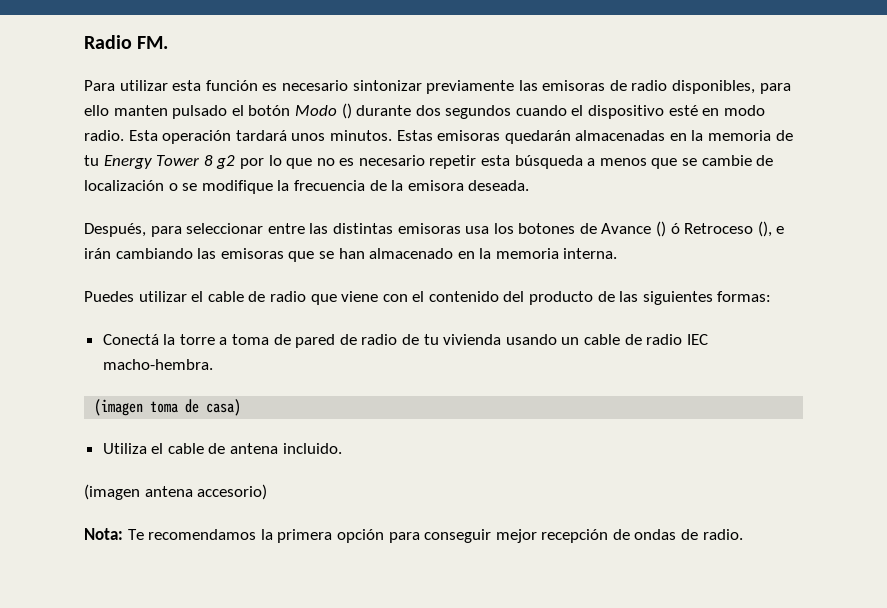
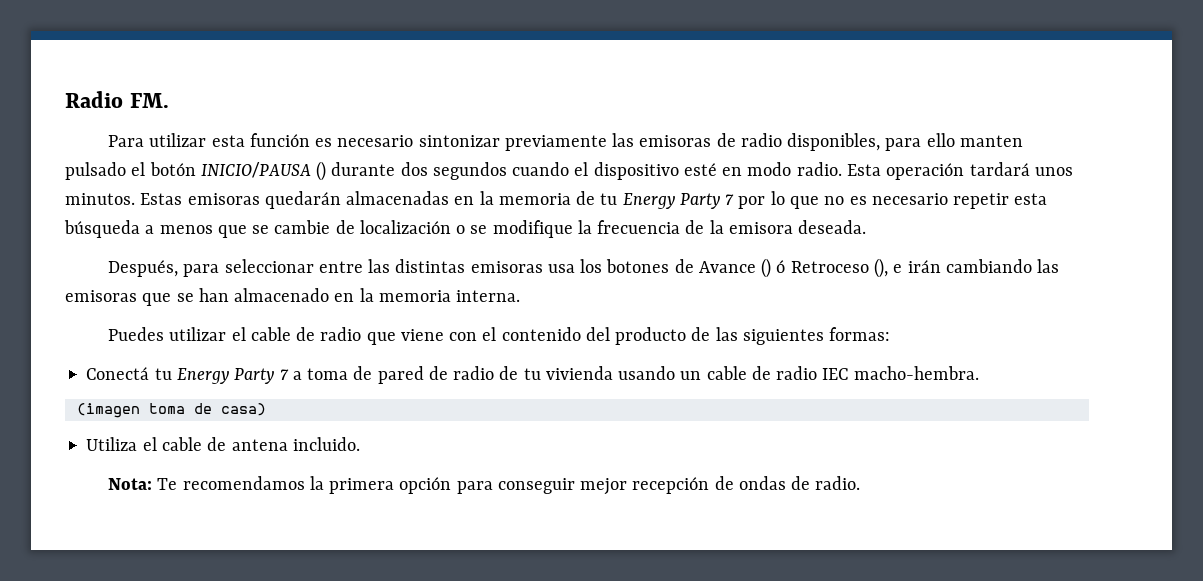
- Para utilizar esta función es necesario sintonizar previamente las emisoras de radio disponibles, para ello manten pulsado el botón Modo () durante dos segundos cuando el dispositivo esté en modo radio.
+ Para utilizar esta función es necesario sintonizar previamente las emisoras de radio disponibles, para ello manten pulsado el botón INICIO/PAUSA () durante dos segundos cuando el dispositivo esté en modo radio.
- Estas emisoras quedarán almacenadas en la memoria de tu Energy Tower 8 g2 por lo que no es necesario repetir esta búsqueda a menos que se cambie de localización o se modifique la frecuencia de la emisora deseada.
+ Estas emisoras quedarán almacenadas en la memoria de tu Energy Party 7 por lo que no es necesario repetir esta búsqueda a menos que se cambie de localización o se modifique la frecuencia de la emisora deseada.
- Conectá la torre a toma de pared de radio de tu vivienda usando un cable de radio IEC macho-hembra.
+ Conectá tu Energy Party 7 a toma de pared de radio de tu vivienda usando un cable de radio IEC macho-hembra.
- (imagen antena accesorio)

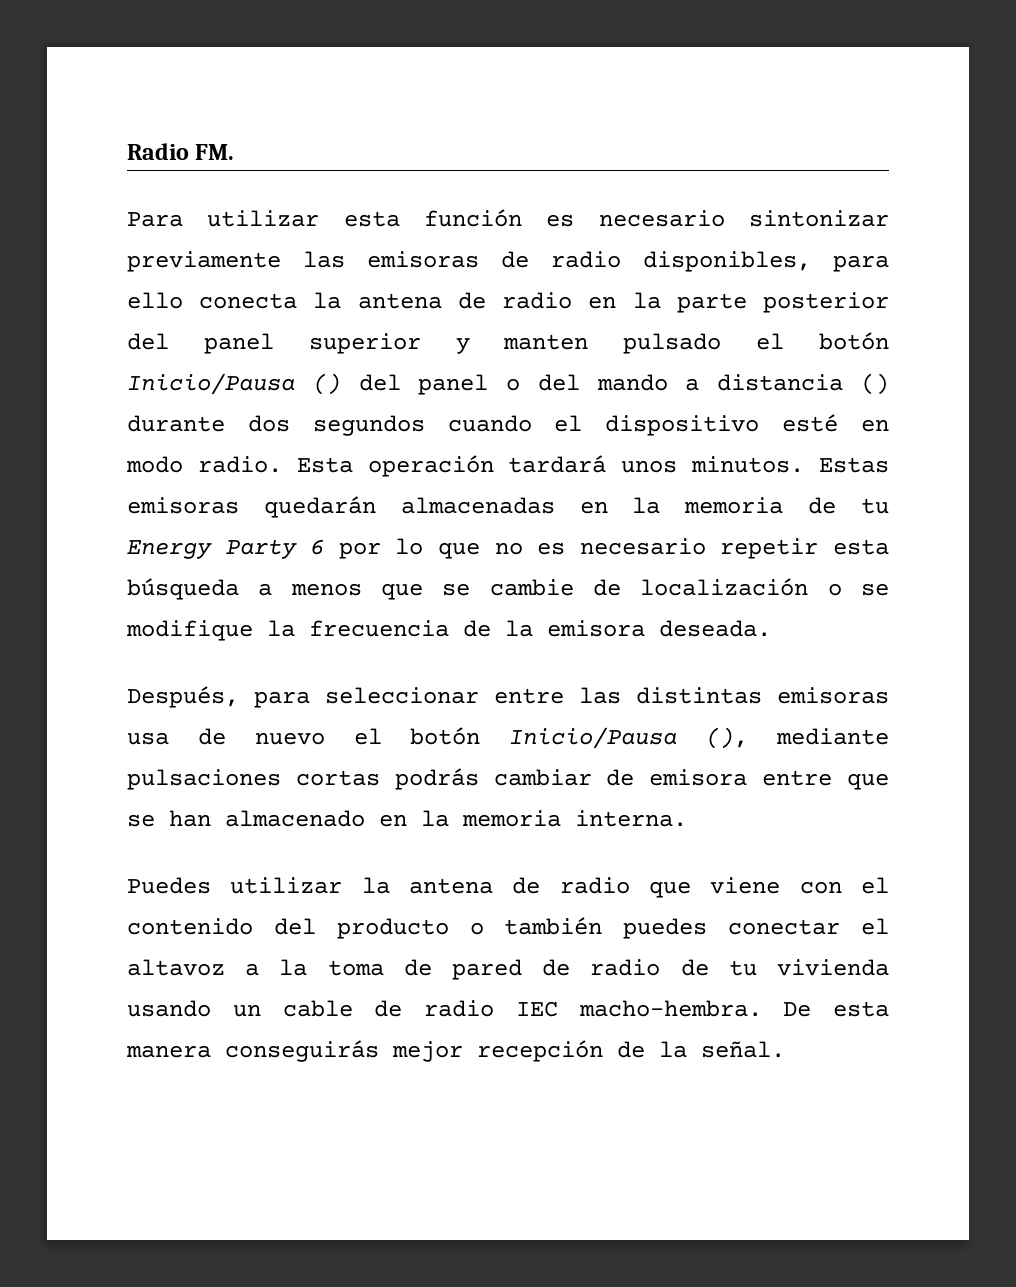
- Para utilizar esta función es necesario sintonizar previamente las emisoras de radio disponibles, para ello manten pulsado el botón INICIO/PAUSA () durante dos segundos cuando el dispositivo esté en modo radio.
+ Para utilizar esta función es necesario sintonizar previamente las emisoras de radio disponibles, para ello conecta la antena de radio en la parte posterior del panel superior y manten pulsado el botón Inicio/Pausa () del panel o del mando a distancia () durante dos segundos cuando el dispositivo esté en modo radio.
- Estas emisoras quedarán almacenadas en la memoria de tu Energy Party 7 por lo que no es necesario repetir esta búsqueda a menos que se cambie de localización o se modifique la frecuencia de la emisora deseada.
+ Estas emisoras quedarán almacenadas en la memoria de tu Energy Party 6 por lo que no es necesario repetir esta búsqueda a menos que se cambie de localización o se modifique la frecuencia de la emisora deseada.
- Después, para seleccionar entre las distintas emisoras usa los botones de Avance () ó Retroceso (), e irán cambiando las emisoras que se han almacenado en la memoria interna.
+ Después, para seleccionar entre las distintas emisoras usa de nuevo el botón Inicio/Pausa (), mediante pulsaciones cortas podrás cambiar de emisora entre que se han almacenado en la memoria interna.
- Puedes utilizar el cable de radio que viene con el contenido del producto de las siguientes formas:
- Conectá tu Energy Party 7 a toma de pared de radio de tu vivienda usando un cable de radio IEC macho-hembra.
- (imagen toma de casa)
- Utiliza el cable de antena incluido.
- Nota: Te recomendamos la primera opción para conseguir mejor recepción de ondas de radio.
+ Puedes utilizar la antena de radio que viene con el contenido del producto o también puedes conectar el altavoz a la toma de pared de radio de tu vivienda usando un cable de radio IEC macho-hembra. De esta manera conseguirás mejor recepción de la señal.

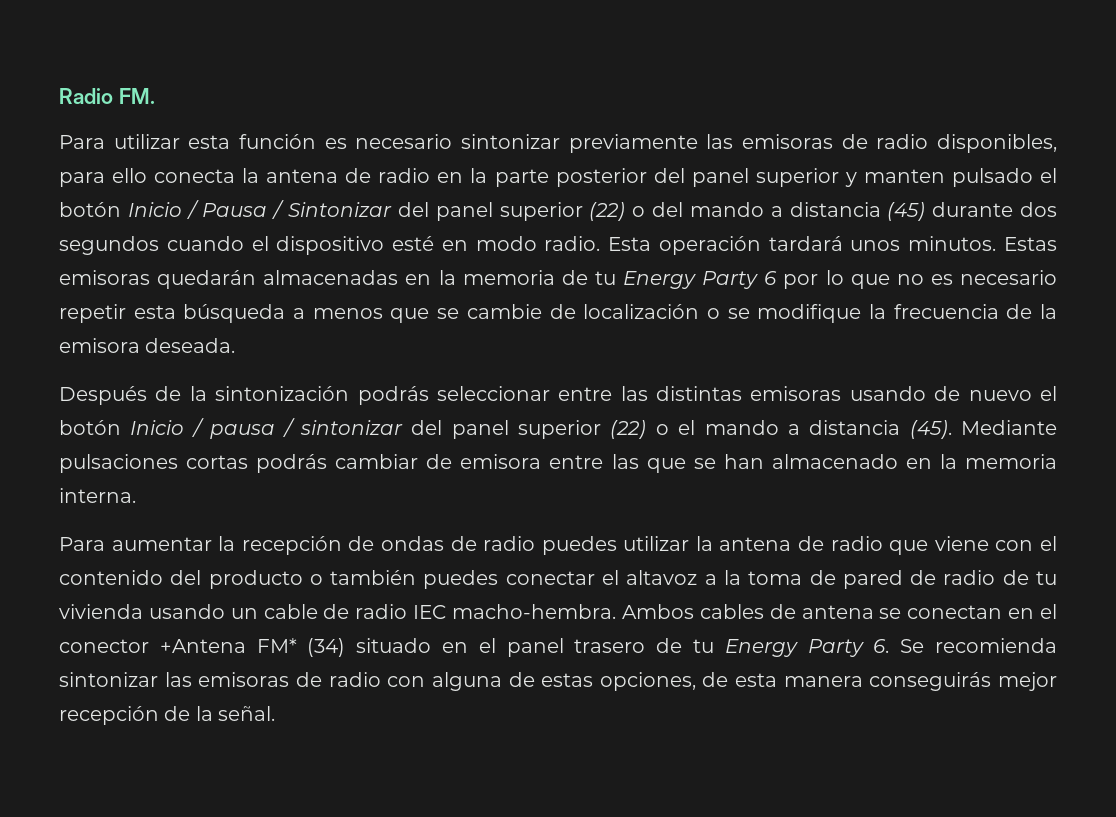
- Para utilizar esta función es necesario sintonizar previamente las emisoras de radio disponibles, para ello conecta la antena de radio en la parte posterior del panel superior y manten pulsado el botón Inicio/Pausa () del panel o del mando a distancia () durante dos segundos cuando el dispositivo esté en modo radio.
+ Para utilizar esta función es necesario sintonizar previamente las emisoras de radio disponibles, para ello conecta la antena de radio en la parte posterior del panel superior y manten pulsado el botón Inicio / Pausa / Sintonizar del panel superior (22) o del mando a distancia (45) durante dos segundos cuando el dispositivo esté en modo radio.
- Después, para seleccionar entre las distintas emisoras usa de nuevo el botón Inicio/Pausa (), mediante pulsaciones cortas podrás cambiar de emisora entre que se han almacenado en la memoria interna.
+ Después de la sintonización podrás seleccionar entre las distintas emisoras usando de nuevo el botón Inicio / pausa / sintonizar del panel superior (22) o el mando a distancia (45). Mediante pulsaciones cortas podrás cambiar de emisora entre las que se han almacenado en la memoria interna.
- Puedes utilizar la antena de radio que viene con el contenido del producto o también puedes conectar el altavoz a la toma de pared de radio de tu vivienda usando un cable de radio IEC macho-hembra.
+ Para aumentar la recepción de ondas de radio puedes utilizar la antena de radio que viene con el contenido del producto o también puedes conectar el altavoz a la toma de pared de radio de tu vivienda usando un cable de radio IEC macho-hembra.
- De esta manera conseguirás mejor recepción de la señal.
+ Ambos cables de antena se conectan en el conector +Antena FM* (34) situado en el panel trasero de tu Energy Party 6. Se recomienda sintonizar las emisoras de radio con alguna de estas opciones, de esta manera conseguirás mejor recepción de la señal.

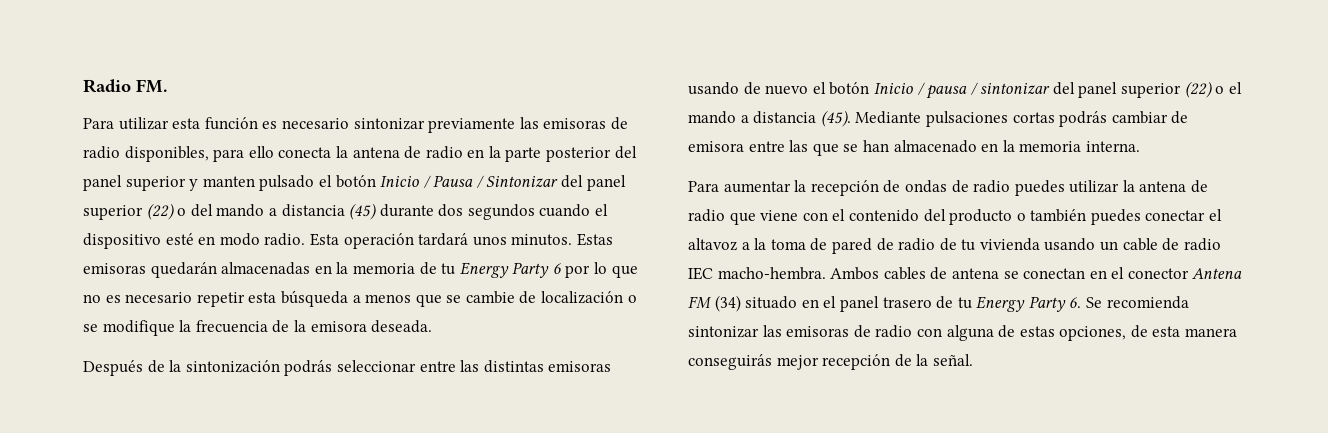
- Ambos cables de antena se conectan en el conector +Antena FM* (34) situado en el panel trasero de tu Energy Party 6. Se recomienda sintonizar las emisoras de radio con alguna de estas opciones, de esta manera conseguirás mejor recepción de la señal.
+ Ambos cables de antena se conectan en el conector Antena FM (34) situado en el panel trasero de tu Energy Party 6. Se recomienda sintonizar las emisoras de radio con alguna de estas opciones, de esta manera conseguirás mejor recepción de la señal.

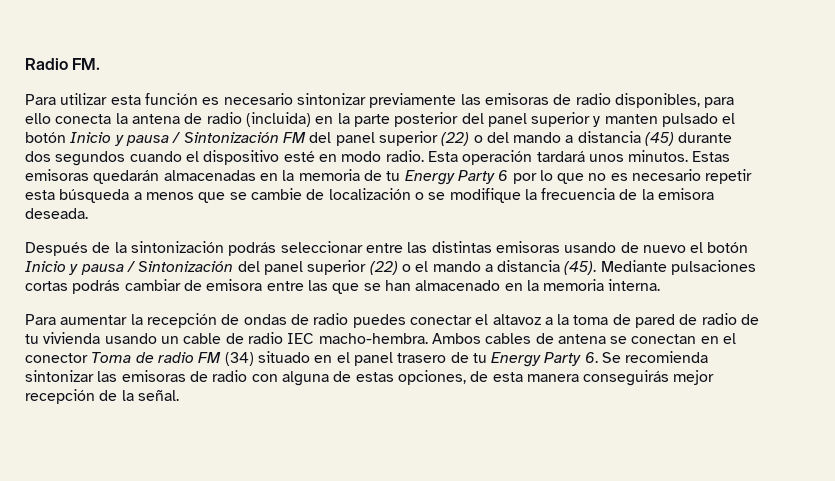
- Para utilizar esta función es necesario sintonizar previamente las emisoras de radio disponibles, para ello conecta la antena de radio en la parte posterior del panel superior y manten pulsado el botón Inicio / Pausa / Sintonizar del panel superior (22) o del mando a distancia (45) durante dos segundos cuando el dispositivo esté en modo radio.
+ Para utilizar esta función es necesario sintonizar previamente las emisoras de radio disponibles, para ello conecta la antena de radio (incluida) en la parte posterior del panel superior y manten pulsado el botón Inicio y pausa / Sintonización FM del panel superior (22) o del mando a distancia (45) durante dos segundos cuando el dispositivo esté en modo radio.
- Después de la sintonización podrás seleccionar entre las distintas emisoras usando de nuevo el botón Inicio / pausa / sintonizar del panel superior (22) o el mando a distancia (45).
+ Después de la sintonización podrás seleccionar entre las distintas emisoras usando de nuevo el botón Inicio y pausa / Sintonización del panel superior (22) o el mando a distancia (45).
- Para aumentar la recepción de ondas de radio puedes utilizar la antena de radio que viene con el contenido del producto o también puedes conectar el altavoz a la toma de pared de radio de tu vivienda usando un cable de radio IEC macho-hembra.
+ Para aumentar la recepción de ondas de radio puedes conectar el altavoz a la toma de pared de radio de tu vivienda usando un cable de radio IEC macho-hembra.
- Ambos cables de antena se conectan en el conector Antena FM (34) situado en el panel trasero de tu Energy Party 6. Se recomienda sintonizar las emisoras de radio con alguna de estas opciones, de esta manera conseguirás mejor recepción de la señal.
+ Ambos cables de antena se conectan en el conector Toma de radio FM (34) situado en el panel trasero de tu Energy Party 6. Se recomienda sintonizar las emisoras de radio con alguna de estas opciones, de esta manera conseguirás mejor recepción de la señal.

